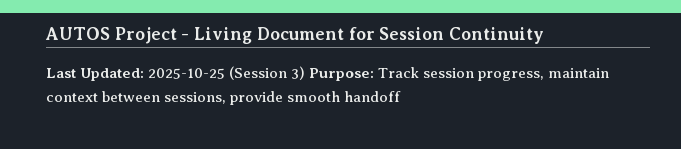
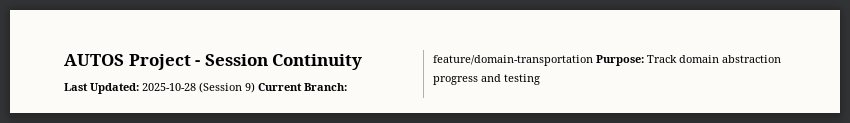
- AUTOS Project - Living Document for Session Continuity
+ AUTOS Project - Session Continuity
- Last Updated: 2025-10-25 (Session 3) Purpose: Track session progress, maintain context between sessions, provide smooth handoff
+ Last Updated: 2025-10-28 (Session 9) Current Branch: feature/domain-transportation Purpose: Track domain abstraction progress and testing

